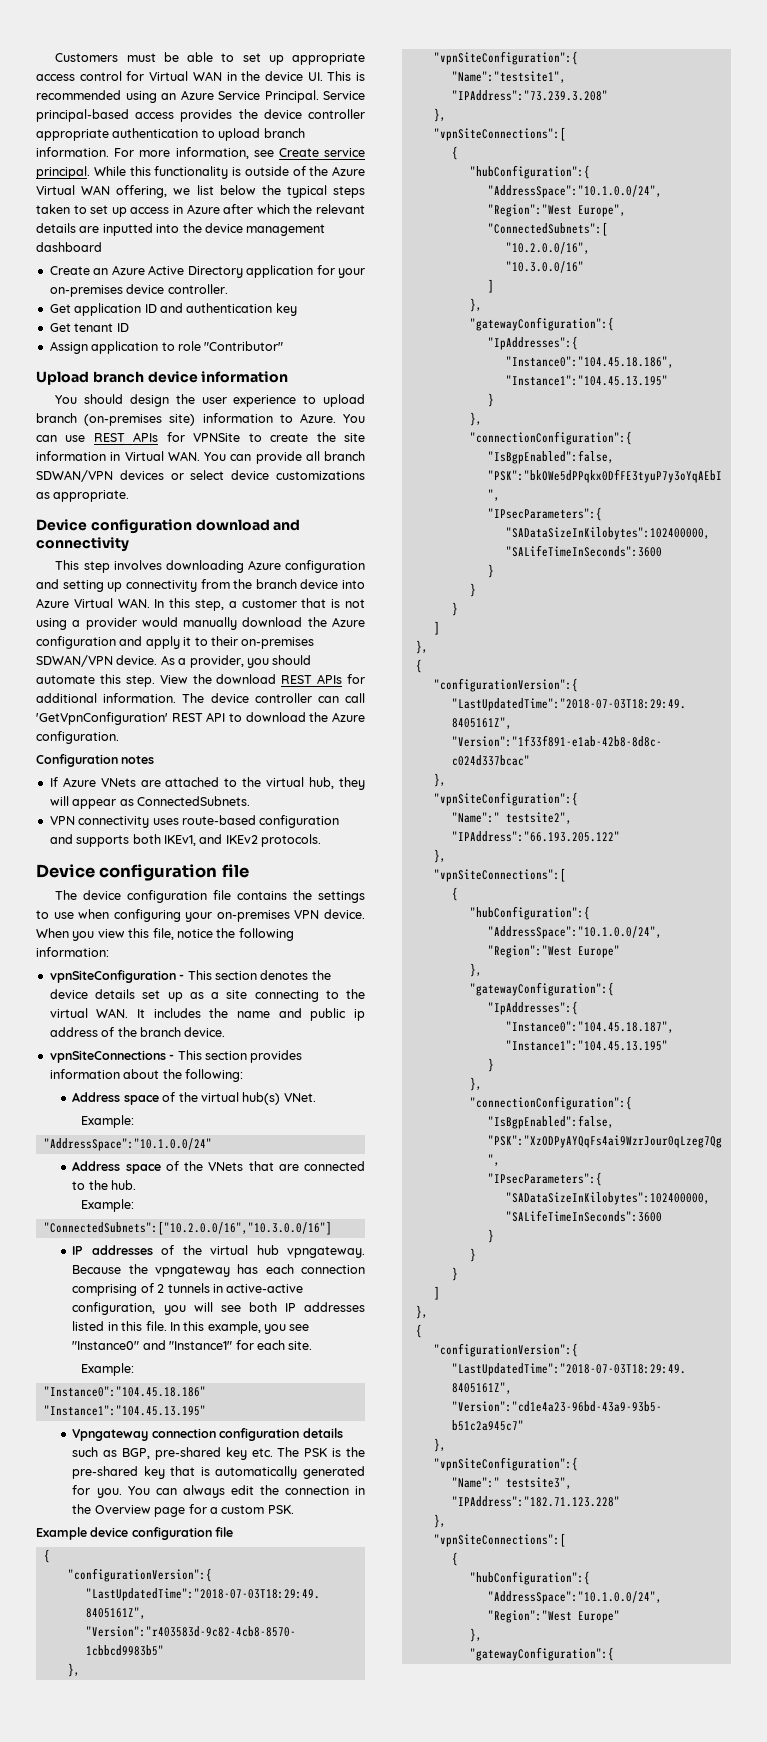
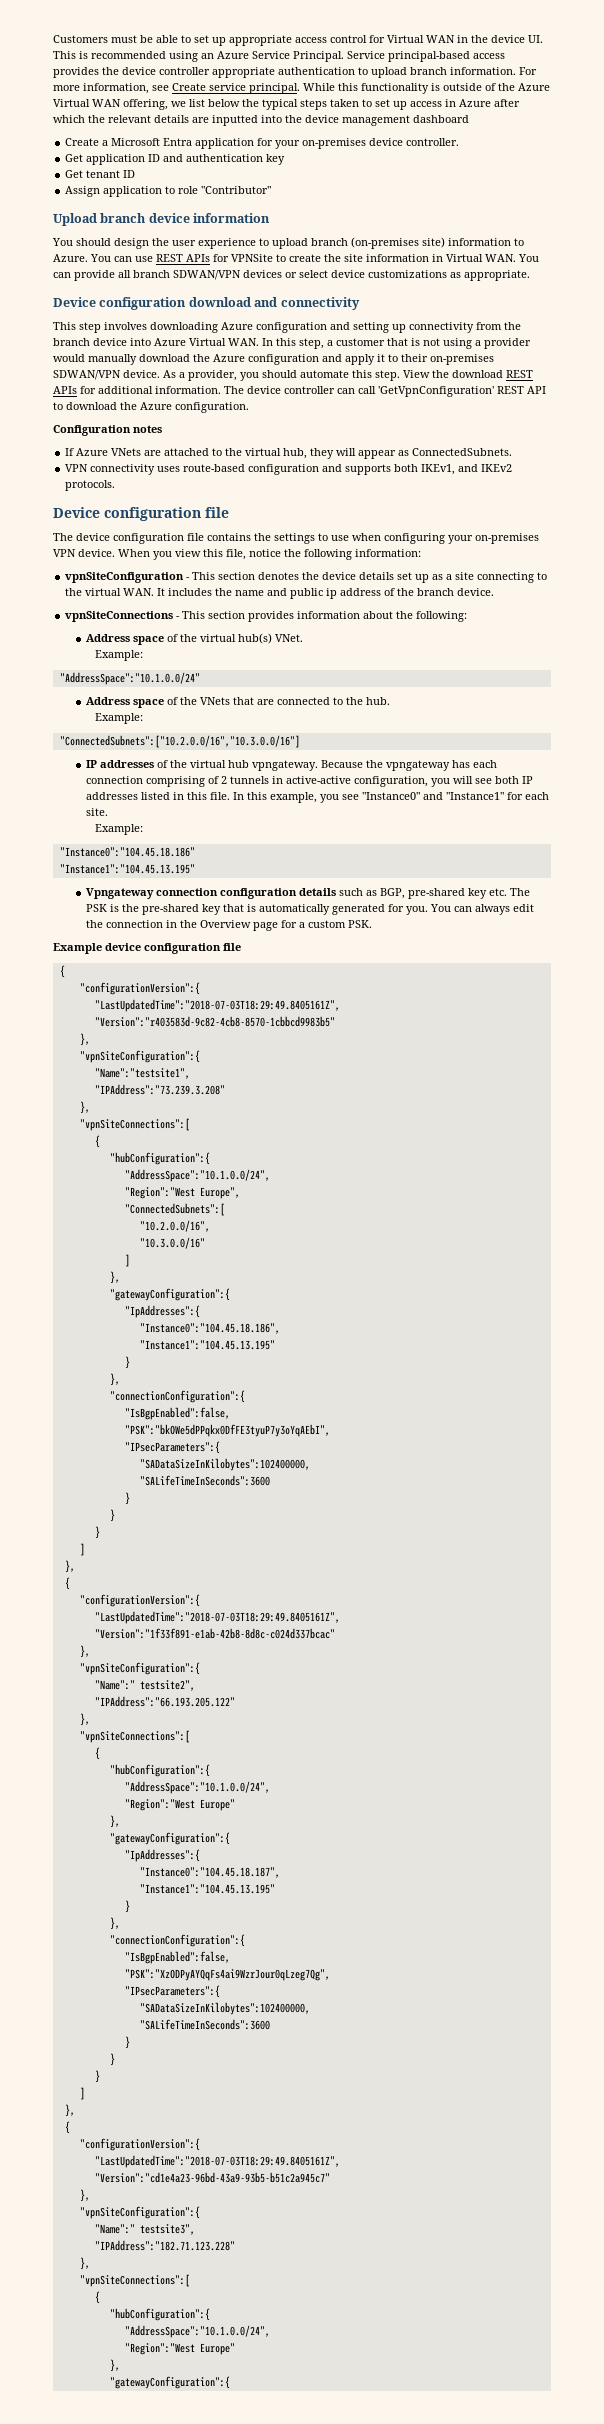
- Create an Azure Active Directory application for your on-premises device controller.
+ Create a Microsoft Entra application for your on-premises device controller.

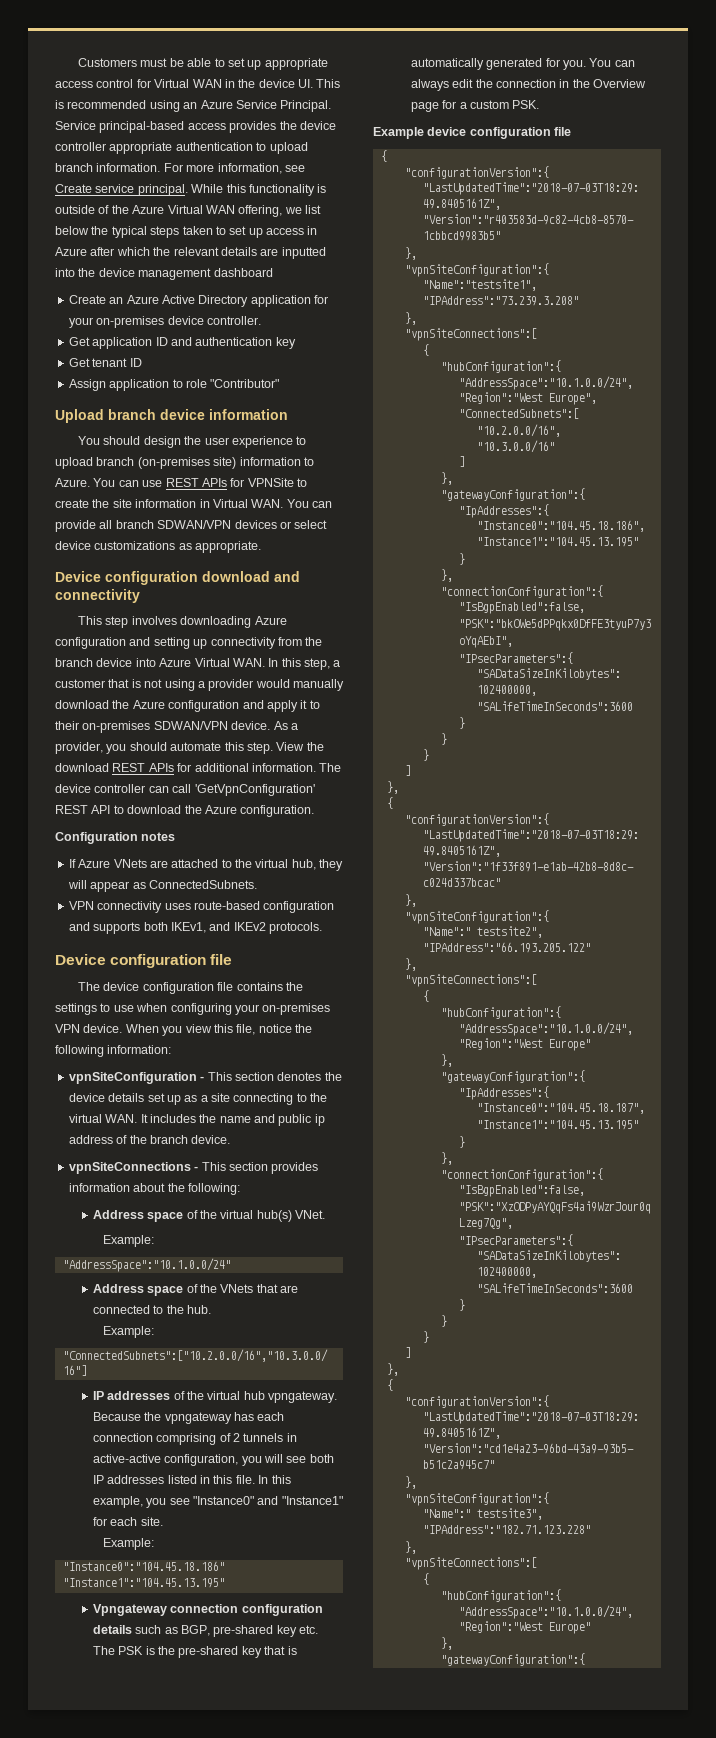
- Create a Microsoft Entra application for your on-premises device controller.
+ Create an Azure Active Directory application for your on-premises device controller.

